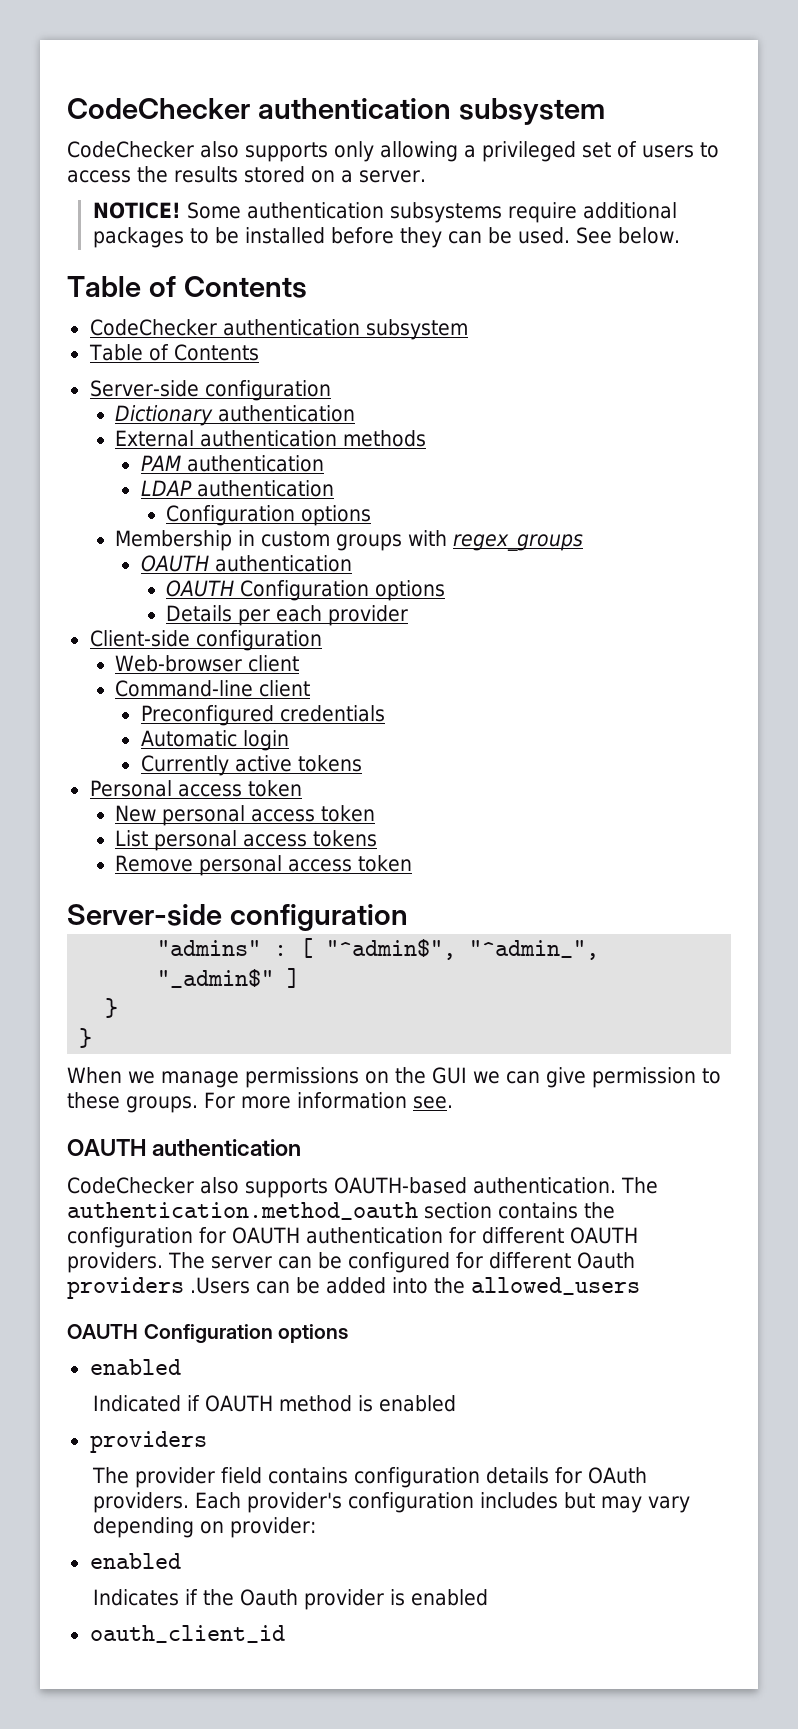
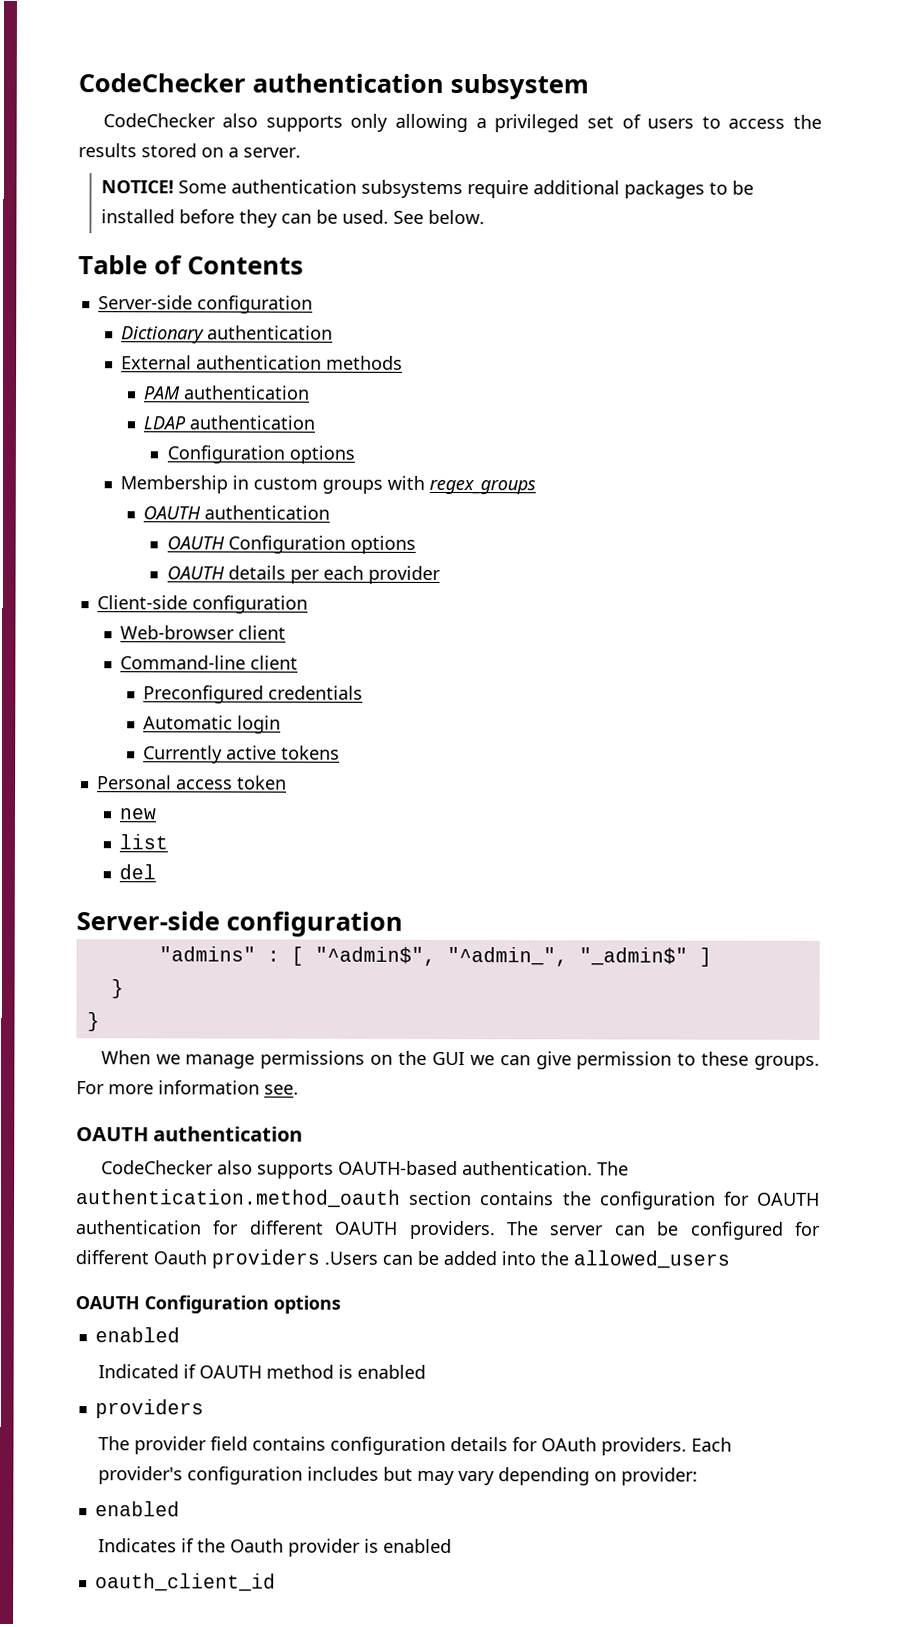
  See below.
- Table of Contents
- CodeChecker authentication subsystem
- Details per each provider
+ OAUTH details per each provider
- New personal access token
- List personal access tokens
- Remove personal access token
+ new
+ list
+ del

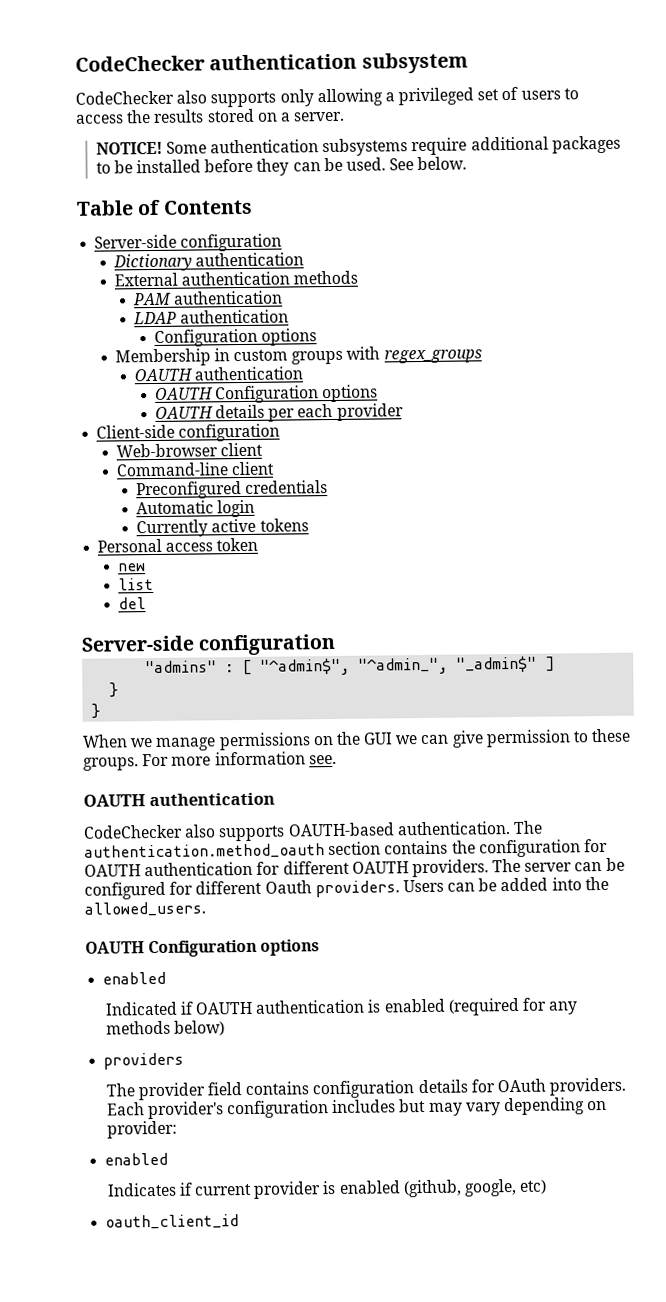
- The server can be configured for different Oauth providers .Users can be added into the allowed_users
+ The server can be configured for different Oauth providers. Users can be added into the allowed_users.
- Indicated if OAUTH method is enabled
+ Indicated if OAUTH authentication is enabled (required for any methods below)
- Indicates if the Oauth provider is enabled
+ Indicates if current provider is enabled (github, google, etc)

